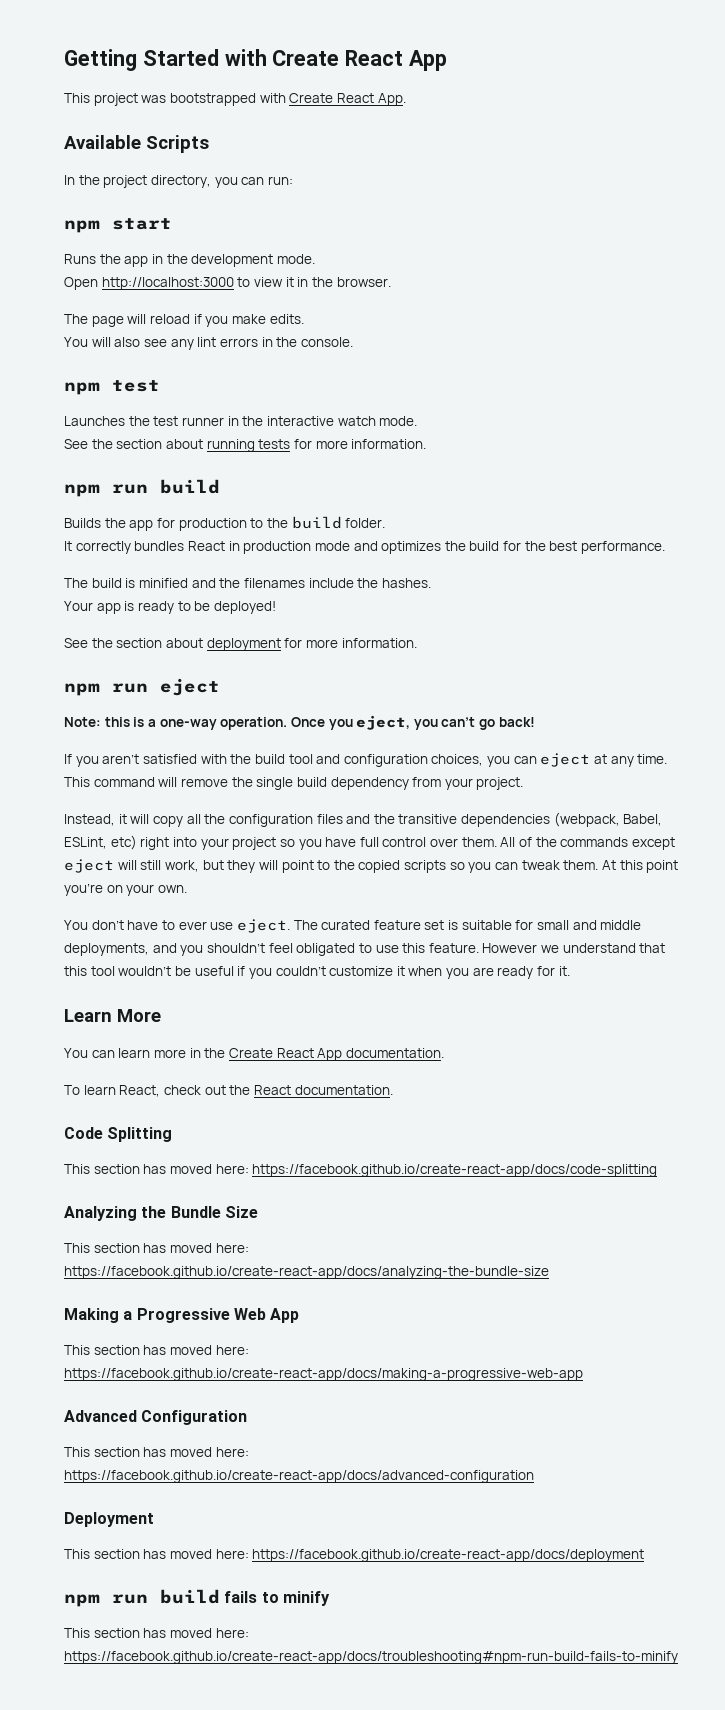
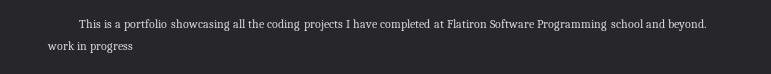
- Getting Started with Create React App
- This project was bootstrapped with Create React App.
- Available Scripts
- In the project directory, you can run:
- npm start
- Runs the app in the development mode.
- Open http://localhost:3000 to view it in the browser.
- The page will reload if you make edits.
- You will also see any lint errors in the console.
- npm test
- Launches the test runner in the interactive watch mode.
- See the section about running tests for more information.
- npm run build
- Builds the app for production to the build folder.
- It correctly bundles React in production mode and optimizes the build for the best performance.
- The build is minified and the filenames include the hashes.
- Your app is ready to be deployed!
- See the section about deployment for more information.
- npm run eject
- Note: this is a one-way operation. Once you eject, you can’t go back!
- If you aren’t satisfied with the build tool and configuration choices, you can eject at any time. This command will remove the single build dependency from your project.
- Instead, it will copy all the configuration files and the transitive dependencies (webpack, Babel, ESLint, etc) right into your project so you have full control over them. All of the commands except eject will still work, but they will point to the copied scripts so you can tweak them. At this point you’re on your own.
- You don’t have to ever use eject. The curated feature set is suitable for small and middle deployments, and you shouldn’t feel obligated to use this feature. However we understand that this tool wouldn’t be useful if you couldn’t customize it when you are ready for it.
- Learn More
- You can learn more in the Create React App documentation.
- To learn React, check out the React documentation.
- Code Splitting
- This section has moved here: https://facebook.github.io/create-react-app/docs/code-splitting
- Analyzing the Bundle Size
- This section has moved here: https://facebook.github.io/create-react-app/docs/analyzing-the-bundle-size
- Making a Progressive Web App
- This section has moved here: https://facebook.github.io/create-react-app/docs/making-a-progressive-web-app
- Advanced Configuration
- This section has moved here: https://facebook.github.io/create-react-app/docs/advanced-configuration
- Deployment
- This section has moved here: https://facebook.github.io/create-react-app/docs/deployment
- npm run build fails to minify
- This section has moved here: https://facebook.github.io/create-react-app/docs/troubleshooting#npm-run-build-fails-to-minify
+ This is a portfolio showcasing all the coding projects I have completed at Flatiron Software Programming school and beyond.
+ work in progress

